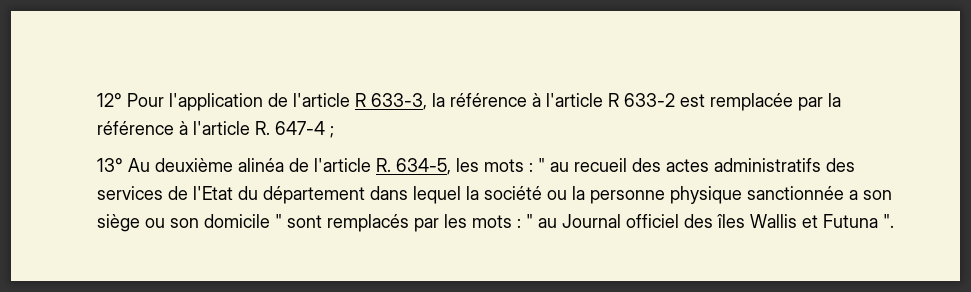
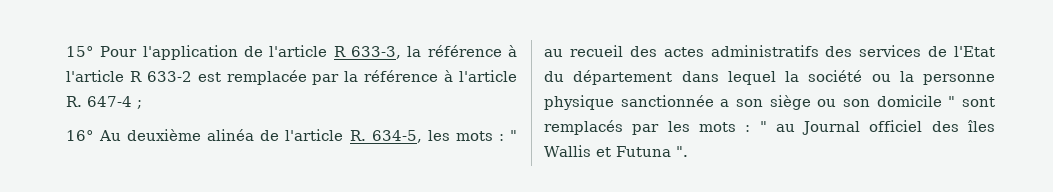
- 12° Pour l'application de l'article R 633-3, la référence à l'article R 633-2 est remplacée par la référence à l'article R. 647-4 ;
+ 15° Pour l'application de l'article R 633-3, la référence à l'article R 633-2 est remplacée par la référence à l'article R. 647-4 ;
- 13° Au deuxième alinéa de l'article R. 634-5, les mots : " au recueil des actes administratifs des services de l'Etat du département dans lequel la société ou la personne physique sanctionnée a son siège ou son domicile " sont remplacés par les mots : " au Journal officiel des îles Wallis et Futuna ".
+ 16° Au deuxième alinéa de l'article R. 634-5, les mots : " au recueil des actes administratifs des services de l'Etat du département dans lequel la société ou la personne physique sanctionnée a son siège ou son domicile " sont remplacés par les mots : " au Journal officiel des îles Wallis et Futuna ".

